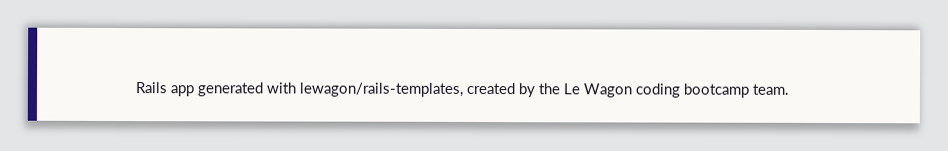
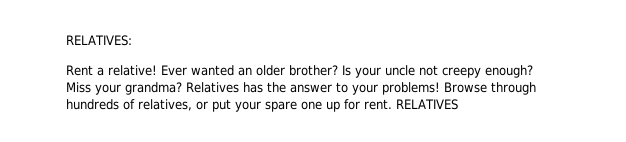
- Rails app generated with lewagon/rails-templates, created by the Le Wagon coding bootcamp team.
+ RELATIVES:
+ Rent a relative! Ever wanted an older brother? Is your uncle not creepy enough? Miss your grandma? Relatives has the answer to your problems! Browse through hundreds of relatives, or put your spare one up for rent. RELATIVES

